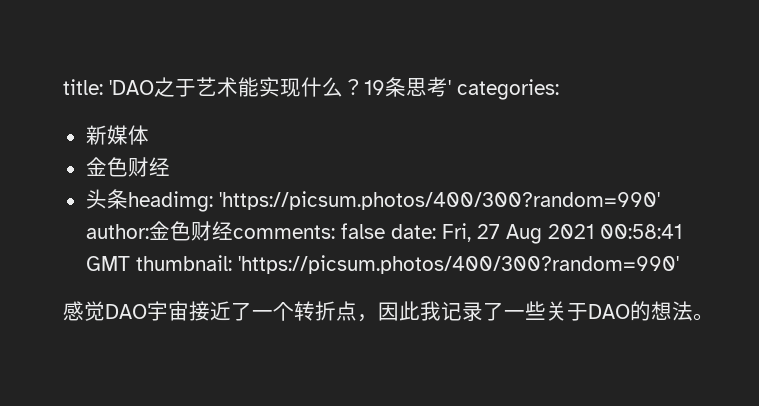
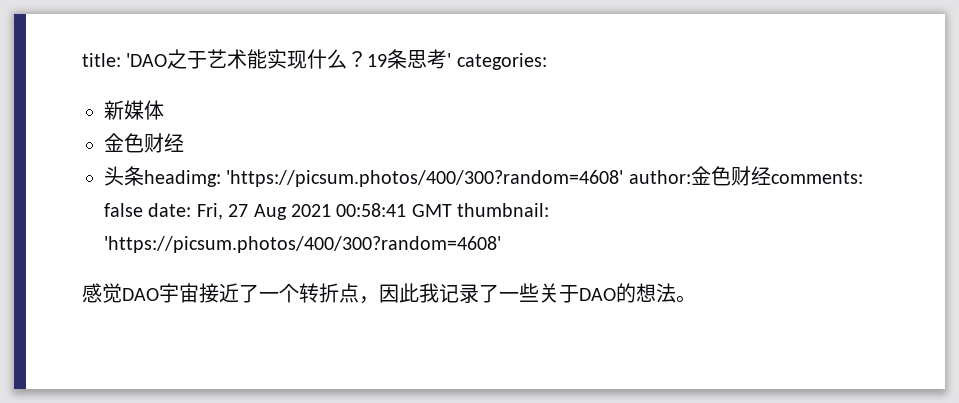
- 头条headimg: 'https://picsum.photos/400/300?random=990' author:金色财经comments: false date: Fri, 27 Aug 2021 00:58:41 GMT thumbnail: 'https://picsum.photos/400/300?random=990'
+ 头条headimg: 'https://picsum.photos/400/300?random=4608' author:金色财经comments: false date: Fri, 27 Aug 2021 00:58:41 GMT thumbnail: 'https://picsum.photos/400/300?random=4608'

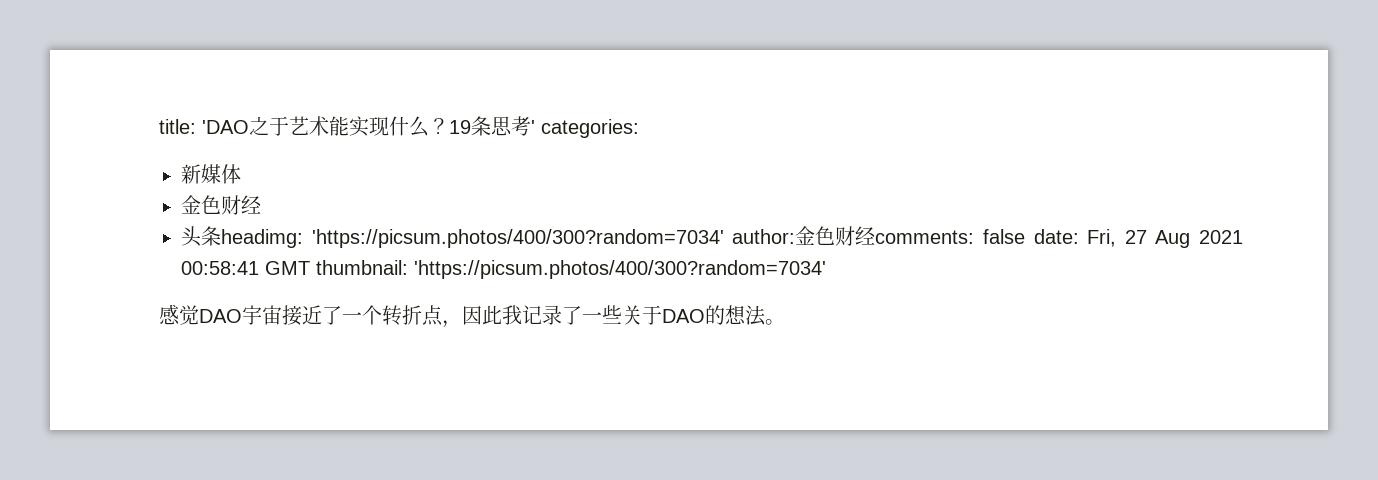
- 头条headimg: 'https://picsum.photos/400/300?random=4608' author:金色财经comments: false date: Fri, 27 Aug 2021 00:58:41 GMT thumbnail: 'https://picsum.photos/400/300?random=4608'
+ 头条headimg: 'https://picsum.photos/400/300?random=7034' author:金色财经comments: false date: Fri, 27 Aug 2021 00:58:41 GMT thumbnail: 'https://picsum.photos/400/300?random=7034'

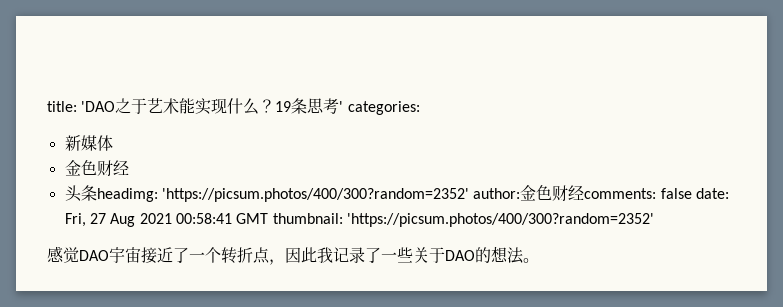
- 头条headimg: 'https://picsum.photos/400/300?random=7034' author:金色财经comments: false date: Fri, 27 Aug 2021 00:58:41 GMT thumbnail: 'https://picsum.photos/400/300?random=7034'
+ 头条headimg: 'https://picsum.photos/400/300?random=2352' author:金色财经comments: false date: Fri, 27 Aug 2021 00:58:41 GMT thumbnail: 'https://picsum.photos/400/300?random=2352'

